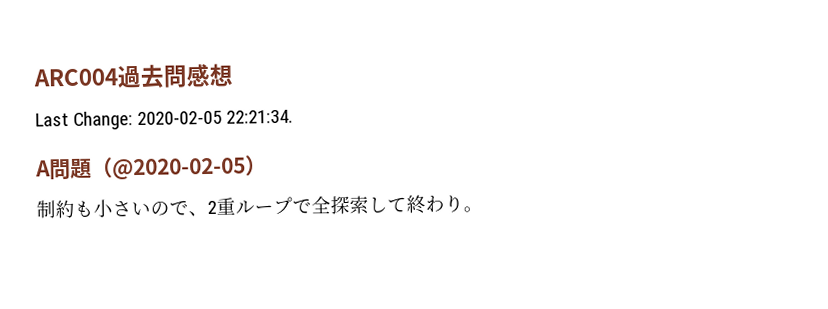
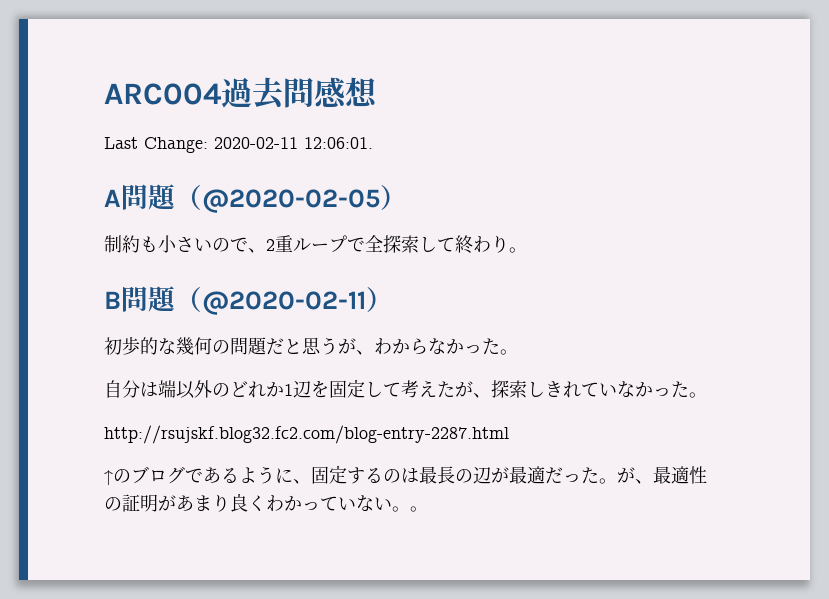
- Last Change: 2020-02-05 22:21:34.
+ Last Change: 2020-02-11 12:06:01.
+ B問題（@2020-02-11）
+ 初歩的な幾何の問題だと思うが、わからなかった。
+ 自分は端以外のどれか1辺を固定して考えたが、探索しきれていなかった。
+ http://rsujskf.blog32.fc2.com/blog-entry-2287.html
+ ↑のブログであるように、固定するのは最長の辺が最適だった。が、最適性の証明があまり良くわかっていない。。

